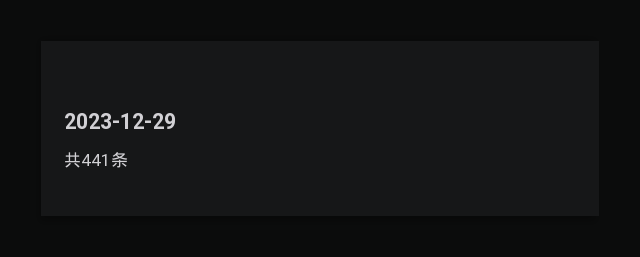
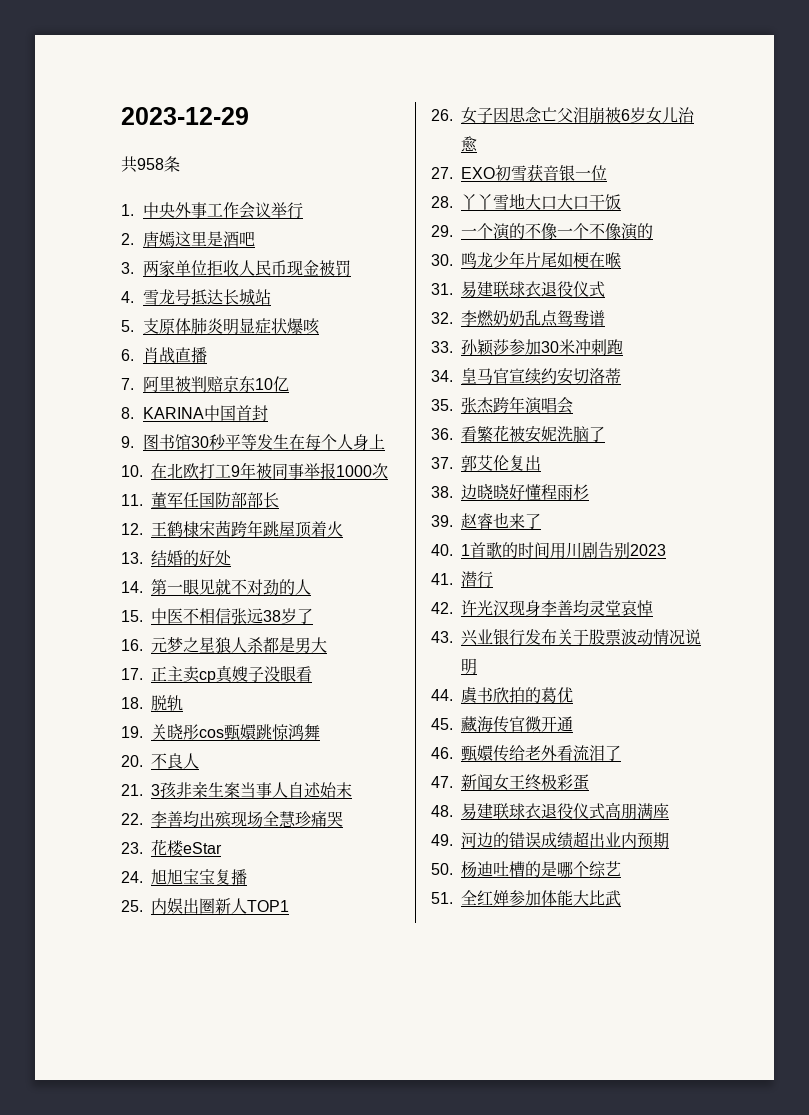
- 共441条
+ 共958条
+ 1.中央外事工作会议举行
+ 2.唐嫣这里是酒吧
+ 3.两家单位拒收人民币现金被罚
+ 4.雪龙号抵达长城站
+ 5.支原体肺炎明显症状爆咳
+ 6.肖战直播
+ 7.阿里被判赔京东10亿
+ 8. KARINA中国首封
+ 9.图书馆30秒平等发生在每个人身上
+ 10.在北欧打工9年被同事举报1000次
+ 11.董军任国防部部长
+ 12.王鹤棣宋茜跨年跳屋顶着火
+ 13.结婚的好处
+ 14.第一眼见就不对劲的人
+ 15.中医不相信张远38岁了
+ 16.元梦之星狼人杀都是男大
+ 17.正主卖cp真嫂子没眼看
+ 18.脱轨
+ 19.关晓彤cos甄嬛跳惊鸿舞
+ 20.不良人
+ 21. 3孩非亲生案当事人自述始末
+ 22.李善均出殡现场全慧珍痛哭
+ 23.花楼eStar
+ 24.旭旭宝宝复播
+ 25.内娱出圈新人TOP1
+ 26.女子因思念亡父泪崩被6岁女儿治愈
+ 27. EXO初雪获音银一位
+ 28.丫丫雪地大口大口干饭
+ 29.一个演的不像一个不像演的
+ 30.鸣龙少年片尾如梗在喉
+ 31.易建联球衣退役仪式
+ 32.李燃奶奶乱点鸳鸯谱
+ 33.孙颖莎参加30米冲刺跑
+ 34.皇马官宣续约安切洛蒂
+ 35.张杰跨年演唱会
+ 36.看繁花被安妮洗脑了
+ 37.郭艾伦复出
+ 38.边晓晓好懂程雨杉
+ 39.赵睿也来了
+ 40. 1首歌的时间用川剧告别2023
+ 41.潜行
+ 42.许光汉现身李善均灵堂哀悼
+ 43.兴业银行发布关于股票波动情况说明
+ 44.虞书欣拍的葛优
+ 45.藏海传官微开通
+ 46.甄嬛传给老外看流泪了
+ 47.新闻女王终极彩蛋
+ 48.易建联球衣退役仪式高朋满座
+ 49.河边的错误成绩超出业内预期
+ 50.杨迪吐槽的是哪个综艺
+ 51.全红婵参加体能大比武

